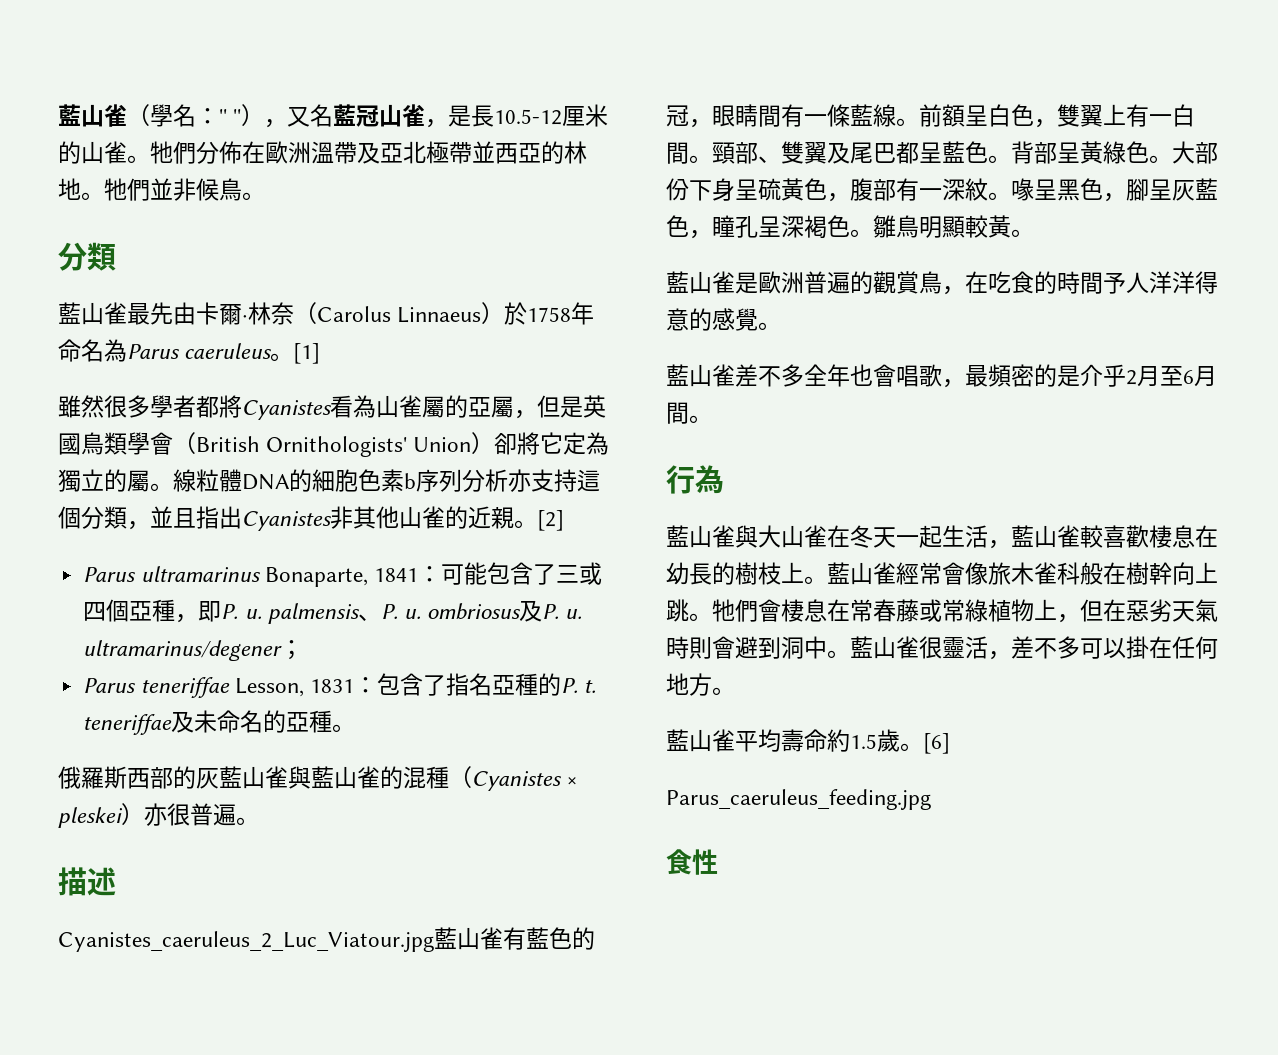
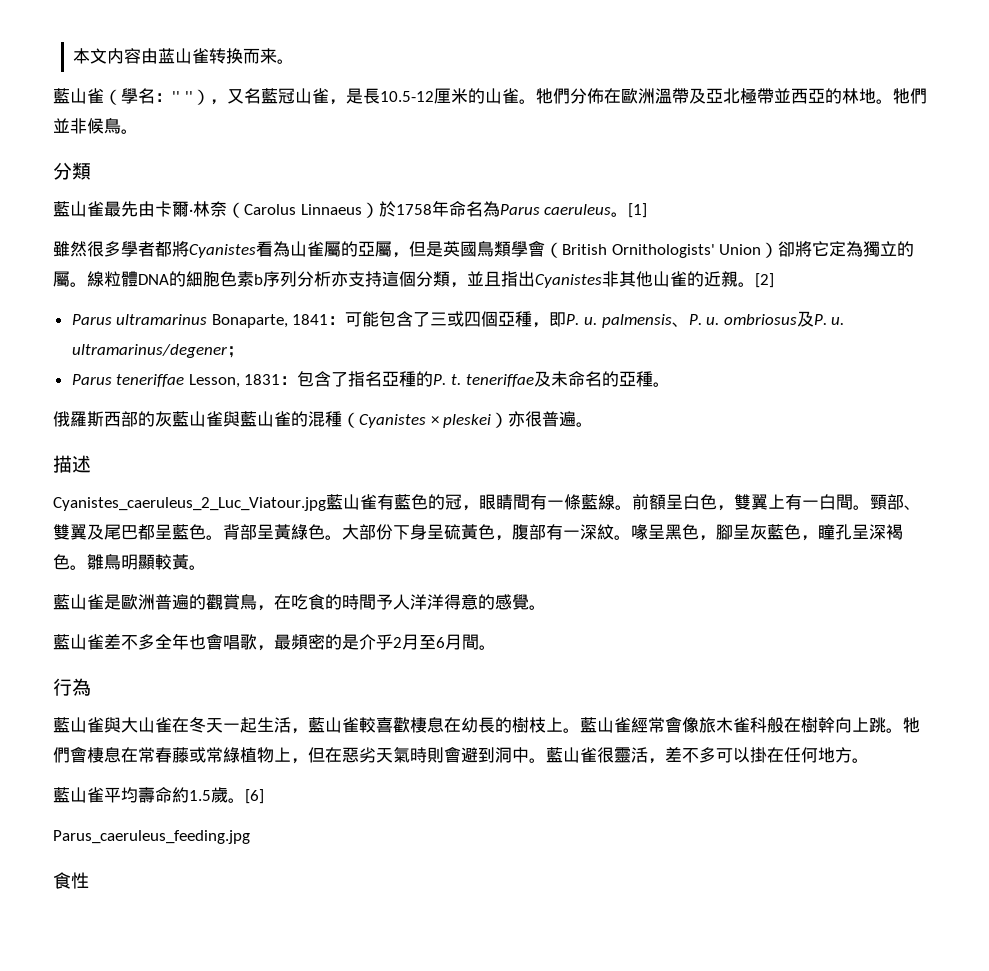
+ 本文内容由蓝山雀转换而来。

